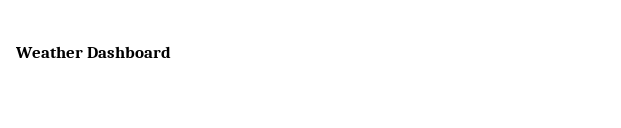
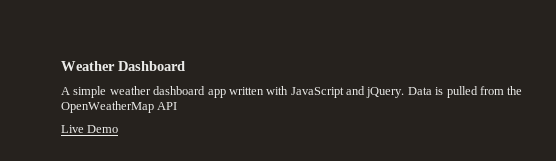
+ A simple weather dashboard app written with JavaScript and jQuery. Data is pulled from the OpenWeatherMap API
+ Live Demo

